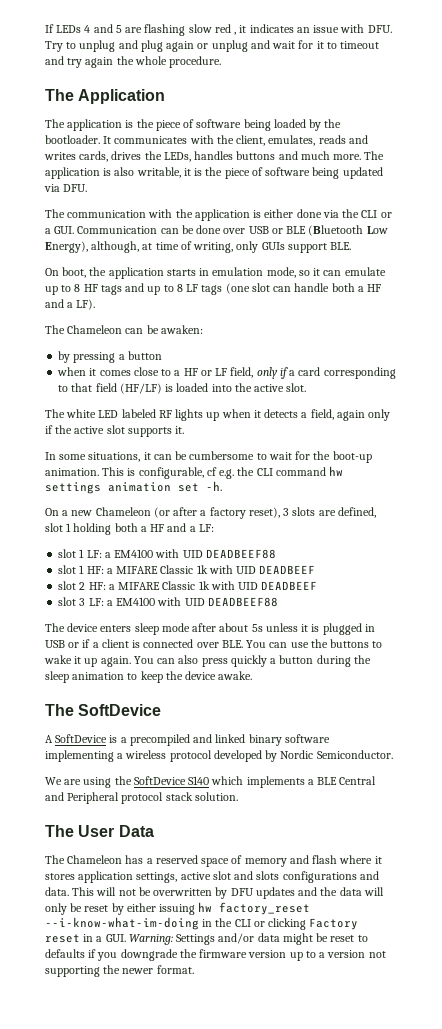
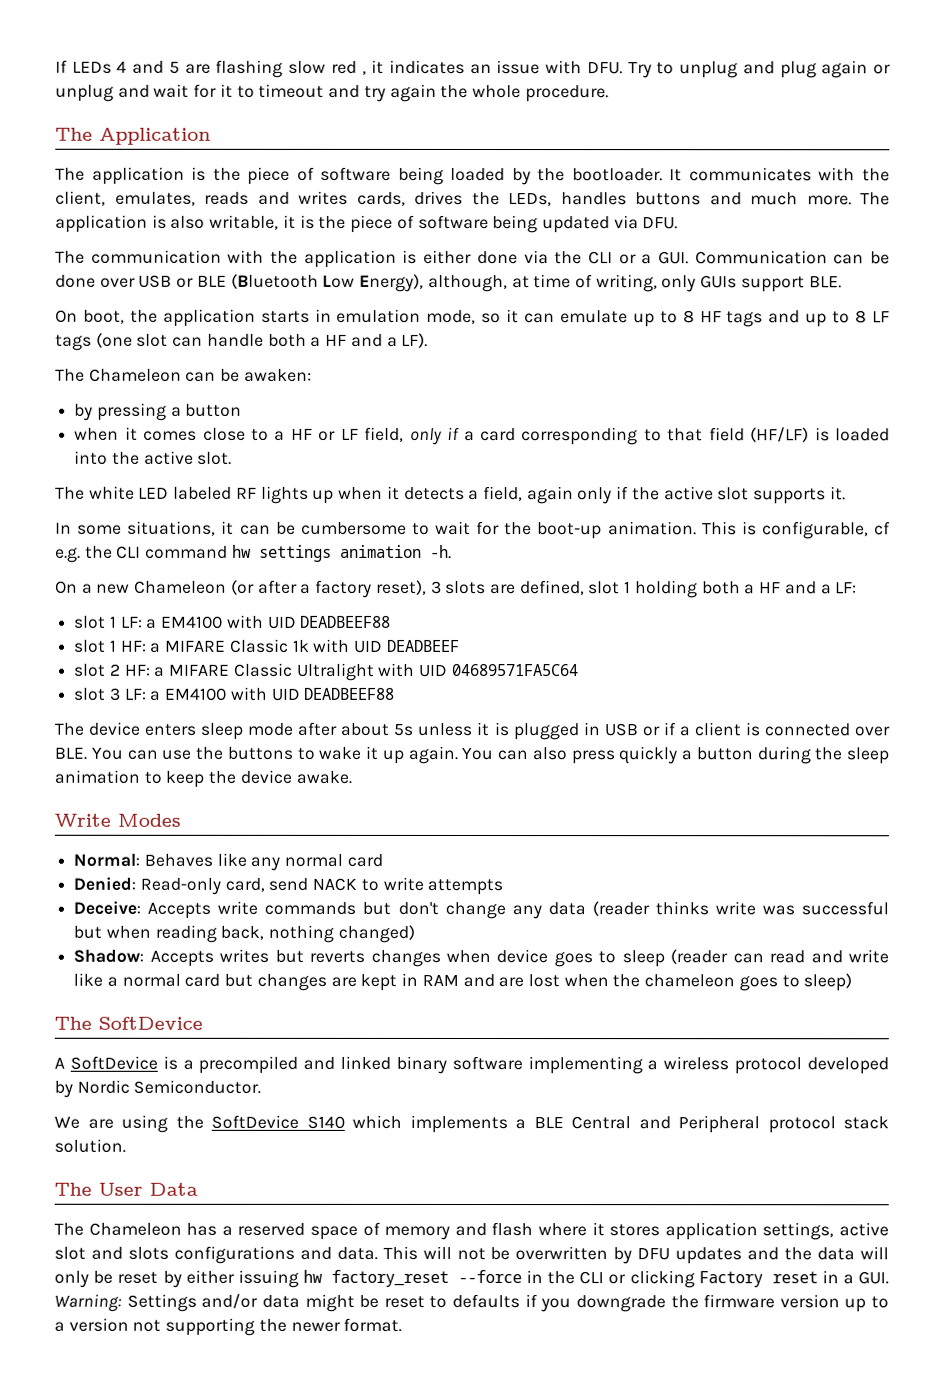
- This is configurable, cf e.g. the CLI command hw settings animation set -h.
+ This is configurable, cf e.g. the CLI command hw settings animation -h.
- slot 2 HF: a MIFARE Classic 1k with UID DEADBEEF
+ slot 2 HF: a MIFARE Classic Ultralight with UID 04689571FA5C64
+ Write Modes
+ Normal: Behaves like any normal card
+ Denied: Read-only card, send NACK to write attempts
+ Deceive: Accepts write commands but don't change any data (reader thinks write was successful but when reading back, nothing changed)
+ Shadow: Accepts writes but reverts changes when device goes to sleep (reader can read and write like a normal card but changes are kept in RAM and are lost when the chameleon goes to sleep)
- This will not be overwritten by DFU updates and the data will only be reset by either issuing hw factory_reset --i-know-what-im-doing in the CLI or clicking Factory reset in a GUI. Warning: Settings and/or data might be reset to defaults if you downgrade the firmware version up to a version not supporting the newer format.
+ This will not be overwritten by DFU updates and the data will only be reset by either issuing hw factory_reset --force in the CLI or clicking Factory reset in a GUI. Warning: Settings and/or data might be reset to defaults if you downgrade the firmware version up to a version not supporting the newer format.

